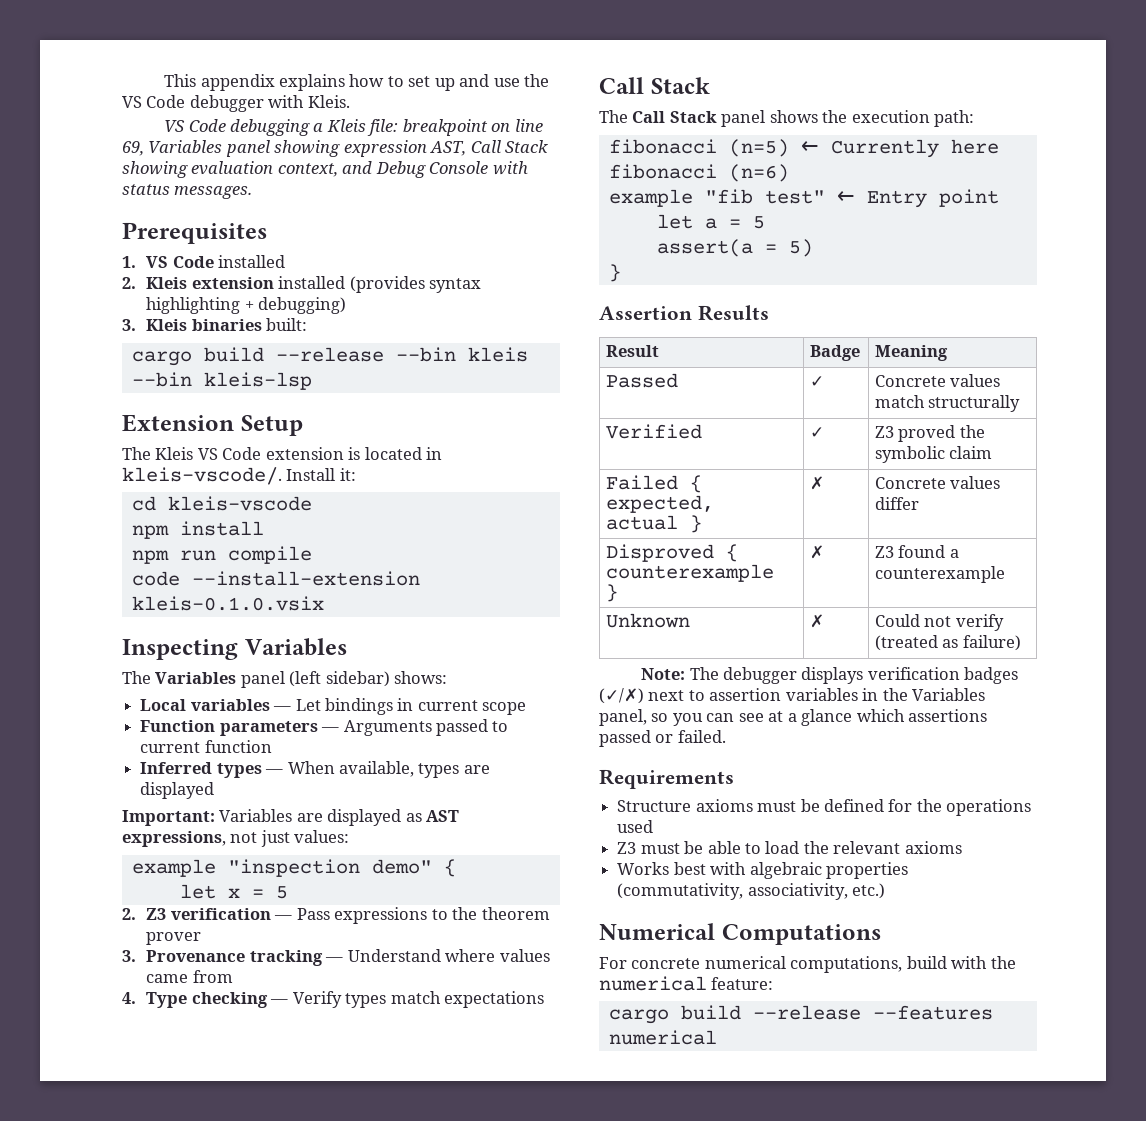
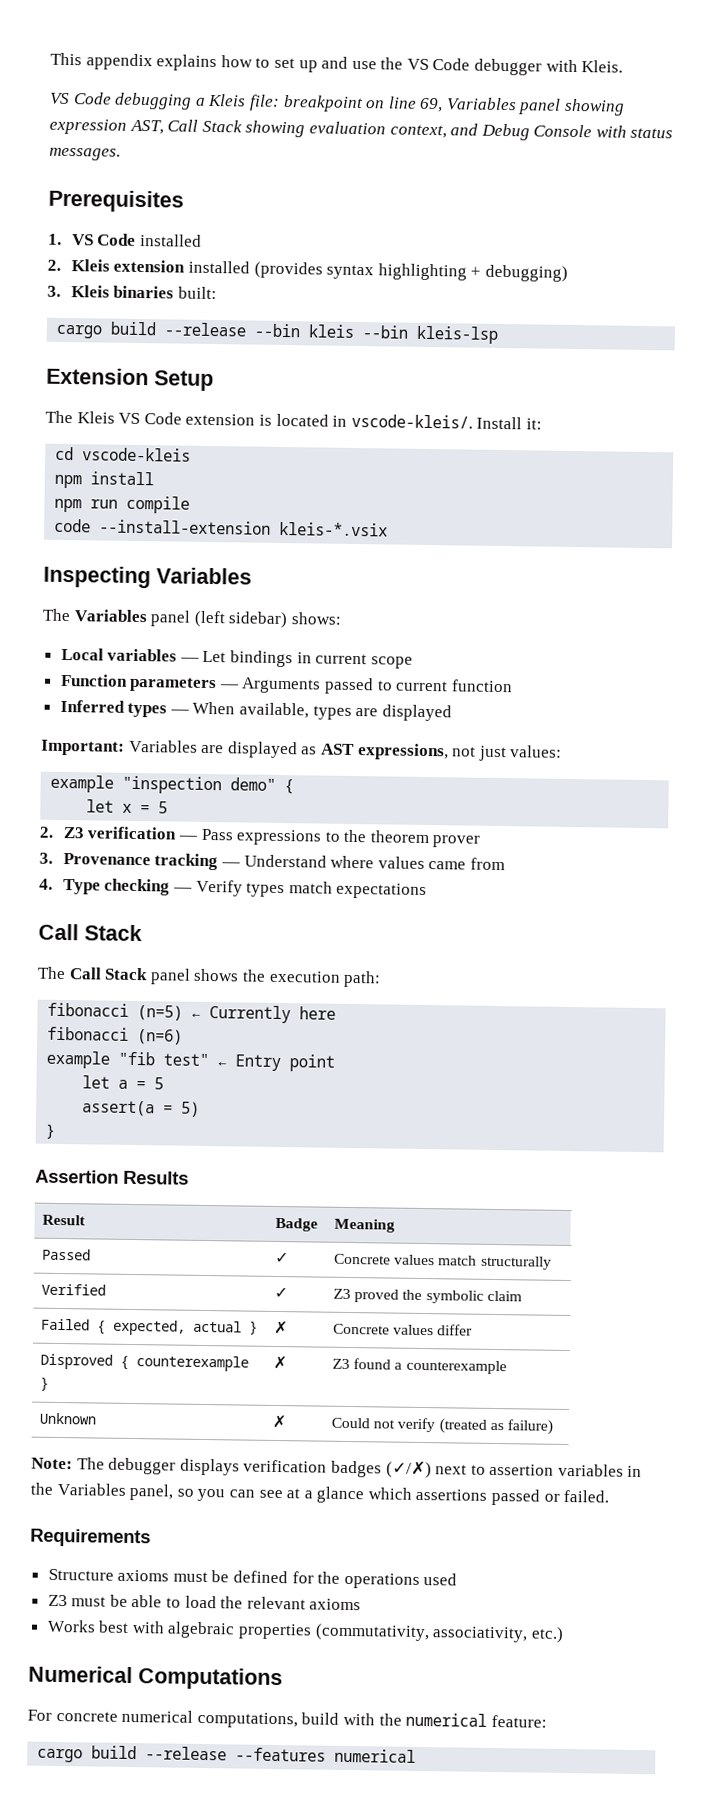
- The Kleis VS Code extension is located in kleis-vscode/.
+ The Kleis VS Code extension is located in vscode-kleis/.
- cd kleis-vscode
+ cd vscode-kleis
- code --install-extension kleis-0.1.0.vsix
+ code --install-extension kleis-*.vsix

